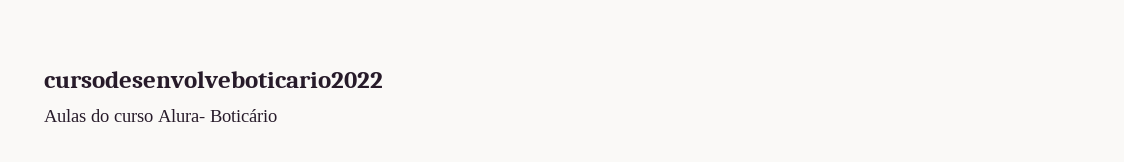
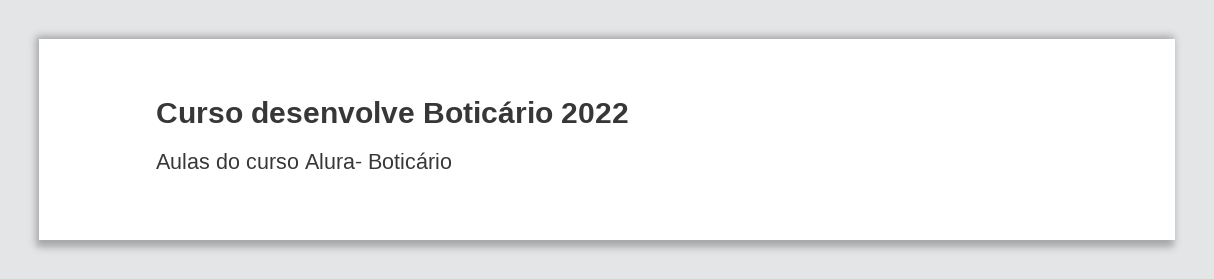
- cursodesenvolveboticario2022
+ Curso desenvolve Boticário 2022

